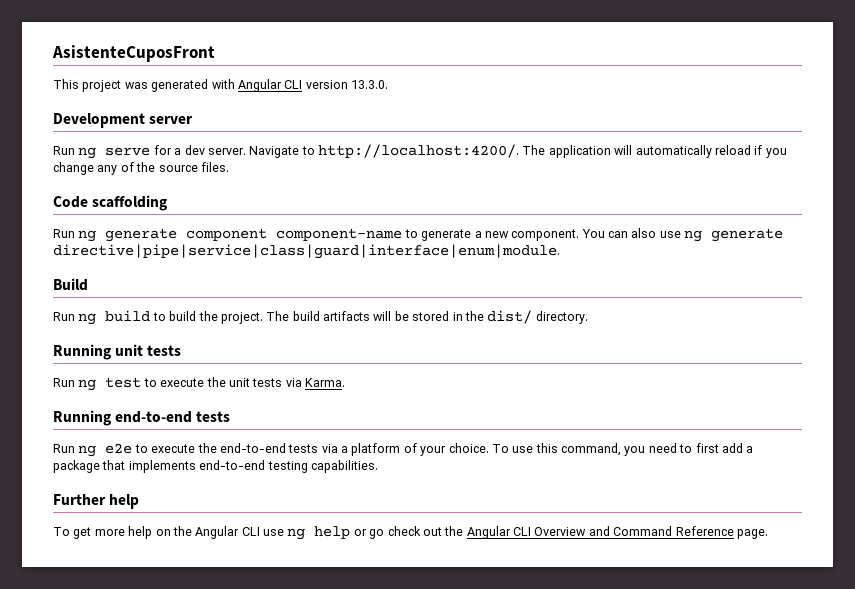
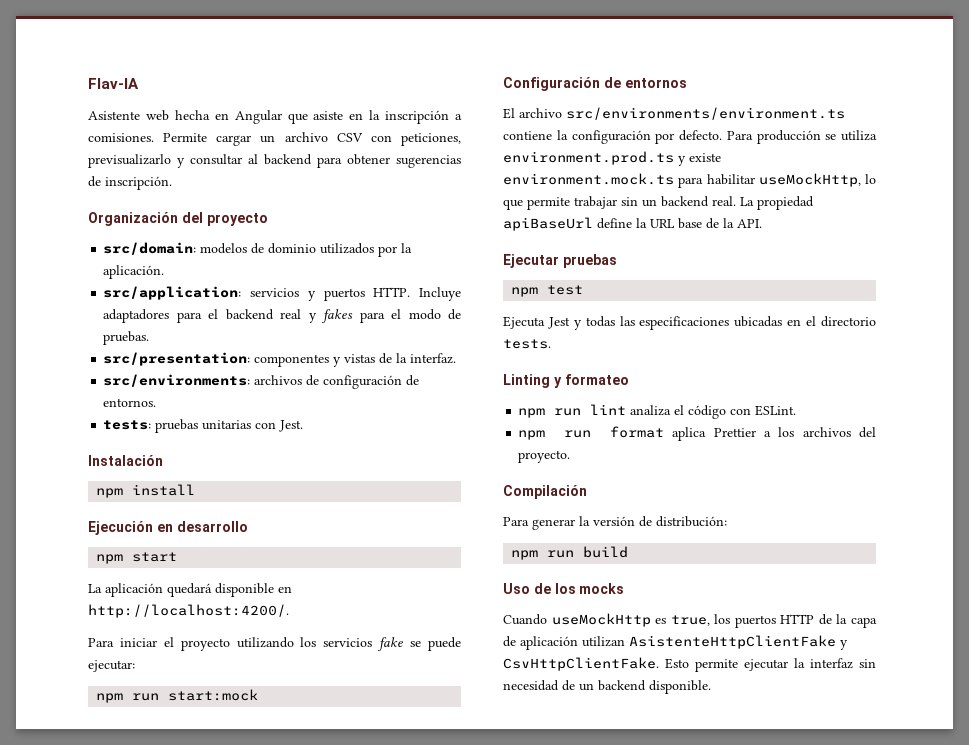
- AsistenteCuposFront
- This project was generated with Angular CLI version 13.3.0.
- Development server
- Run ng serve for a dev server. Navigate to http://localhost:4200/. The application will automatically reload if you change any of the source files.
- Code scaffolding
- Run ng generate component component-name to generate a new component. You can also use ng generate directive|pipe|service|class|guard|interface|enum|module.
- Build
- Run ng build to build the project. The build artifacts will be stored in the dist/ directory.
- Running unit tests
- Run ng test to execute the unit tests via Karma.
- Running end-to-end tests
- Run ng e2e to execute the end-to-end tests via a platform of your choice. To use this command, you need to first add a package that implements end-to-end testing capabilities.
- Further help
- To get more help on the Angular CLI use ng help or go check out the Angular CLI Overview and Command Reference page.
+ Flav-IA
+ Asistente web hecha en Angular que asiste en la inscripción a comisiones. Permite cargar un archivo CSV con peticiones, previsualizarlo y consultar al backend para obtener sugerencias de inscripción.
+ Organización del proyecto
+ src/domain: modelos de dominio utilizados por la aplicación.
+ src/application: servicios y puertos HTTP. Incluye adaptadores para el backend real y fakes para el modo de pruebas.
+ src/presentation: componentes y vistas de la interfaz.
+ src/environments: archivos de configuración de entornos.
+ tests: pruebas unitarias con Jest.
+ Instalación
+ npm install
+ Ejecución en desarrollo
+ npm start
+ La aplicación quedará disponible en http://localhost:4200/.
+ Para iniciar el proyecto utilizando los servicios fake se puede ejecutar:
+ npm run start:mock
+ Configuración de entornos
+ El archivo src/environments/environment.ts contiene la configuración por defecto. Para producción se utiliza environment.prod.ts y existe environment.mock.ts para habilitar useMockHttp, lo que permite trabajar sin un backend real. La propiedad apiBaseUrl define la URL base de la API.
+ Ejecutar pruebas
+ npm test
+ Ejecuta Jest y todas las especificaciones ubicadas en el directorio tests.
+ Linting y formateo
+ npm run lint analiza el código con ESLint.
+ npm run format aplica Prettier a los archivos del proyecto.
+ Compilación
+ Para generar la versión de distribución:
+ npm run build
+ Uso de los mocks
+ Cuando useMockHttp es true, los puertos HTTP de la capa de aplicación utilizan AsistenteHttpClientFake y CsvHttpClientFake. Esto permite ejecutar la interfaz sin necesidad de un backend disponible.

